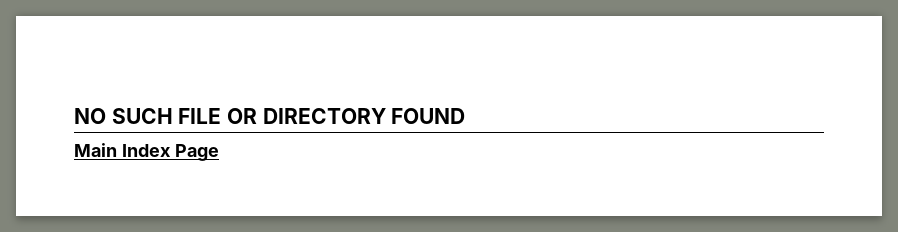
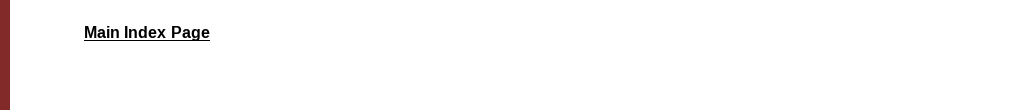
- NO SUCH FILE OR DIRECTORY FOUND

